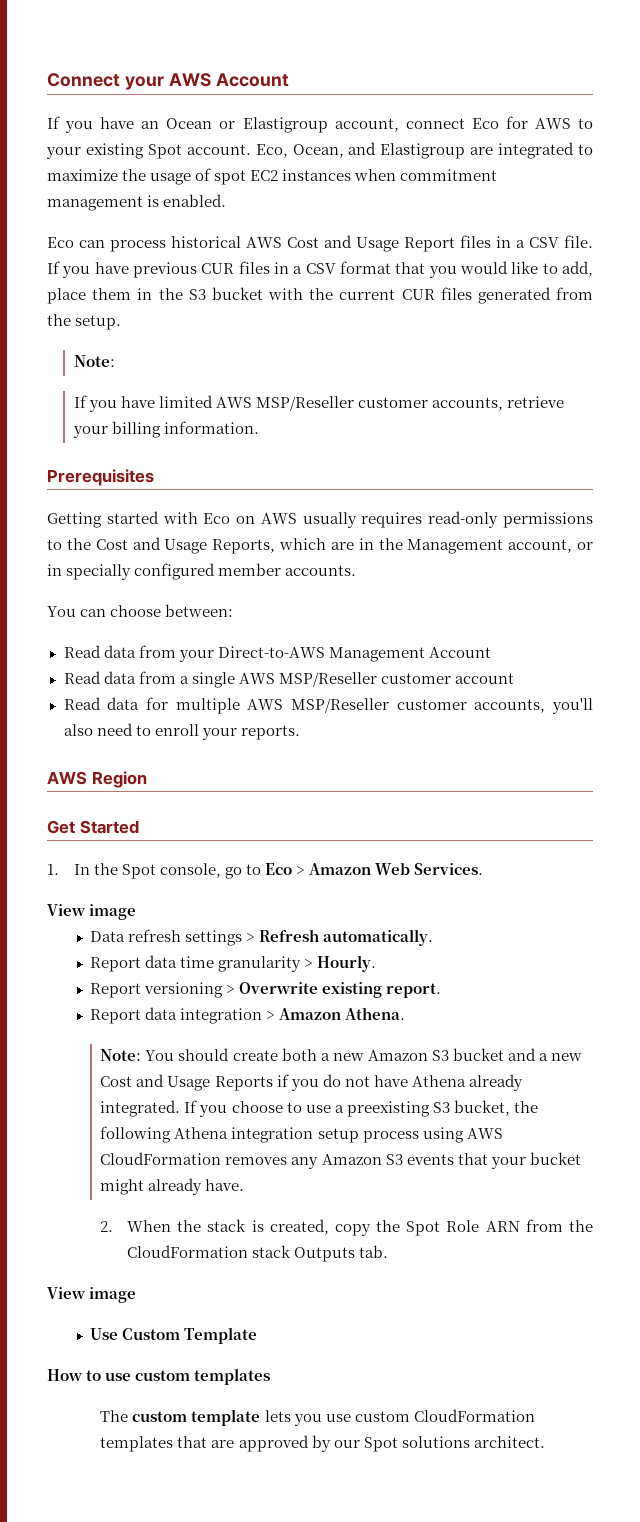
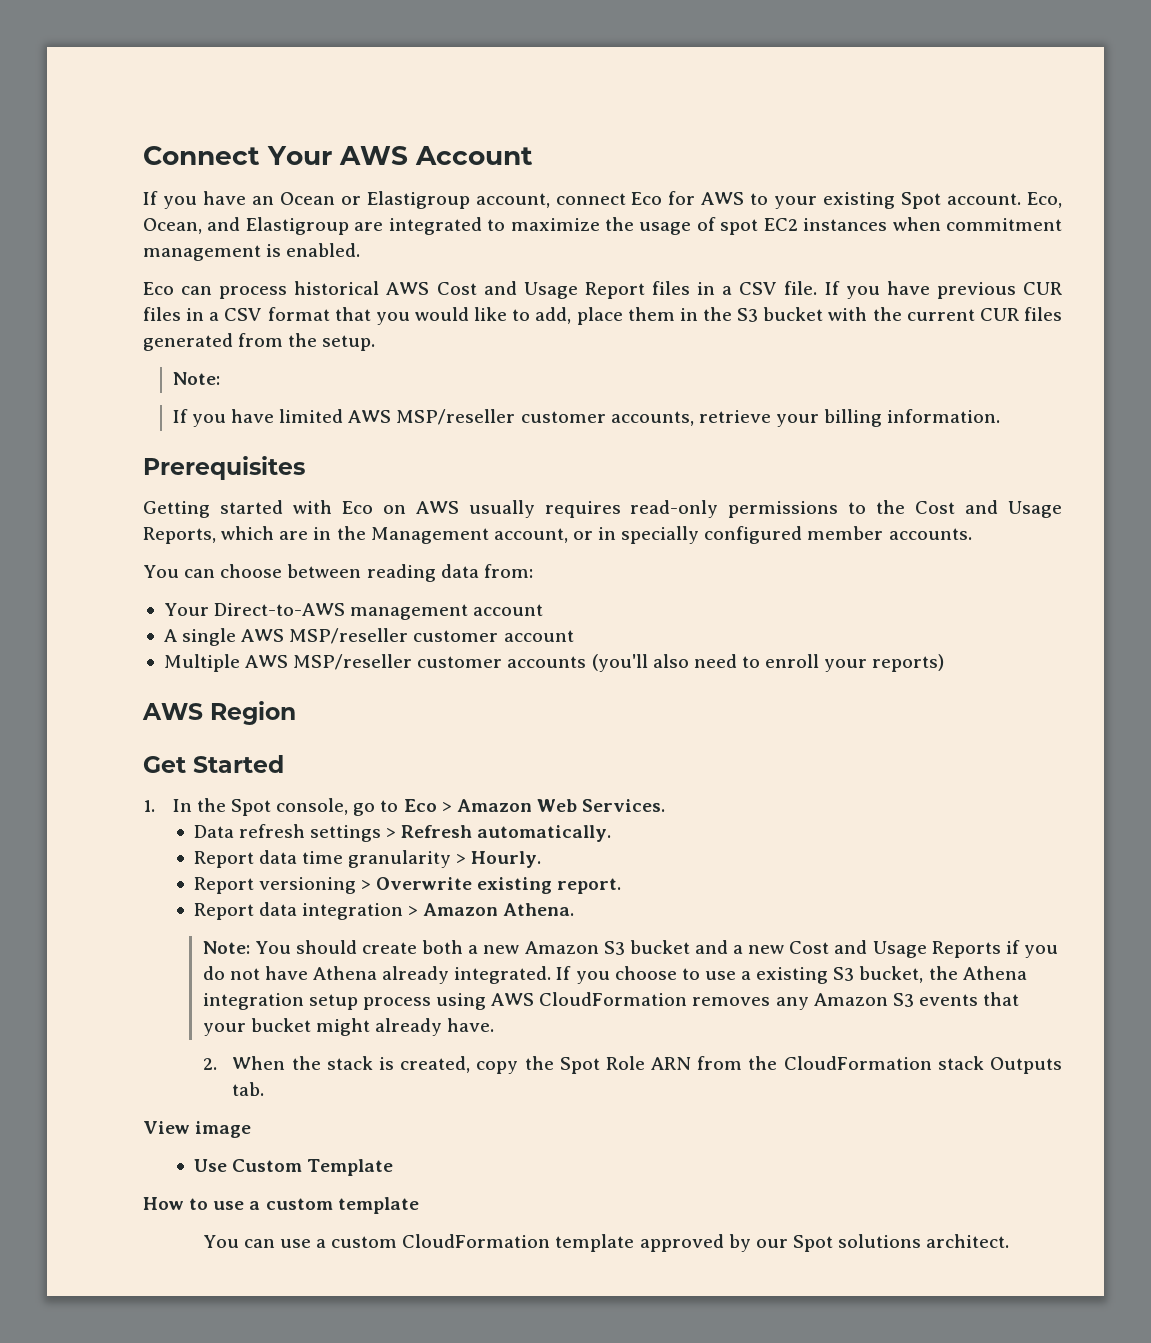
- Connect your AWS Account
+ Connect Your AWS Account
- If you have limited AWS MSP/Reseller customer accounts, retrieve your billing information.
+ If you have limited AWS MSP/reseller customer accounts, retrieve your billing information.
- You can choose between:
- Read data from your Direct-to-AWS Management Account
- Read data from a single AWS MSP/Reseller customer account
+ You can choose between reading data from:
+ Your Direct-to-AWS management account
+ A single AWS MSP/reseller customer account
- Read data for multiple AWS MSP/Reseller customer accounts, you'll also need to enroll your reports.
+ Multiple AWS MSP/reseller customer accounts (you'll also need to enroll your reports)
  1. In the Spot console, go to Eco > Amazon Web Services.
- View image
- If you choose to use a preexisting S3 bucket, the following Athena integration setup process using AWS CloudFormation removes any Amazon S3 events that your bucket might already have.
+ If you choose to use a existing S3 bucket, the Athena integration setup process using AWS CloudFormation removes any Amazon S3 events that your bucket might already have.
- How to use custom templates
- The custom template lets you use custom CloudFormation templates that are approved by our Spot solutions architect.
+ How to use a custom template
+ You can use a custom CloudFormation template approved by our Spot solutions architect.

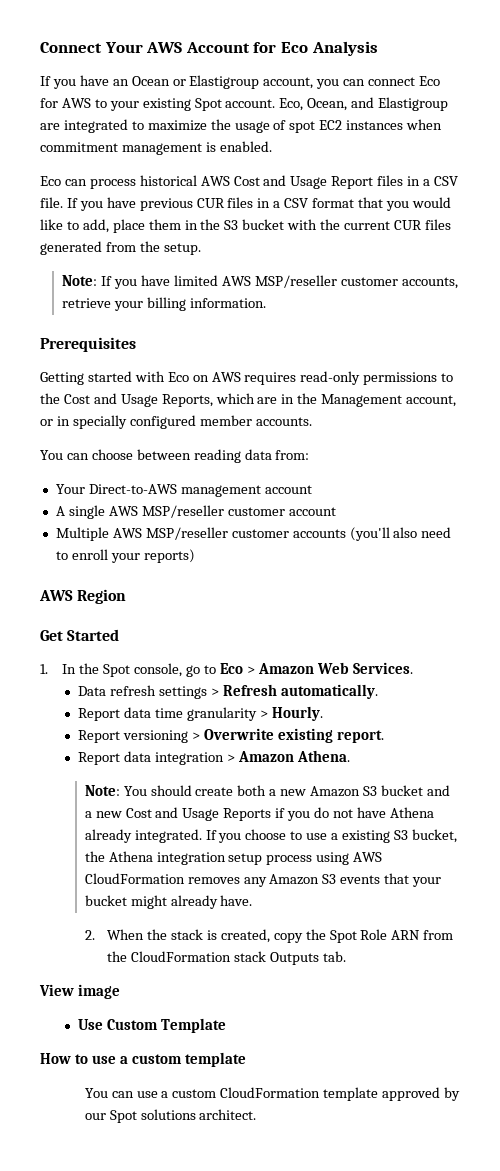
- Connect Your AWS Account
+ Connect Your AWS Account for Eco Analysis
- If you have an Ocean or Elastigroup account, connect Eco for AWS to your existing Spot account.
+ If you have an Ocean or Elastigroup account, you can connect Eco for AWS to your existing Spot account.
  If you have previous CUR files in a CSV format that you would like to add, place them in the S3 bucket with the current CUR files generated from the setup.
- Note:
- If you have limited AWS MSP/reseller customer accounts, retrieve your billing information.
+ Note: If you have limited AWS MSP/reseller customer accounts, retrieve your billing information.
- Getting started with Eco on AWS usually requires read-only permissions to the Cost and Usage Reports, which are in the Management account, or in specially configured member accounts.
+ Getting started with Eco on AWS requires read-only permissions to the Cost and Usage Reports, which are in the Management account, or in specially configured member accounts.

